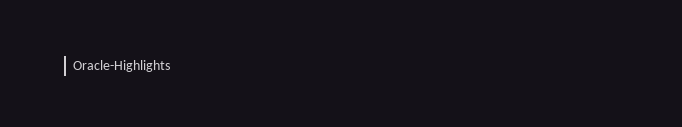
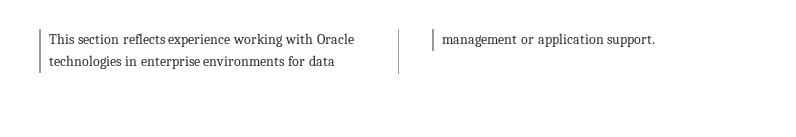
- Oracle-Highlights
+ This section reflects experience working with Oracle technologies in enterprise environments for data management or application support.

